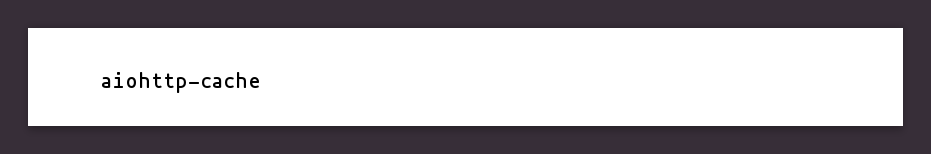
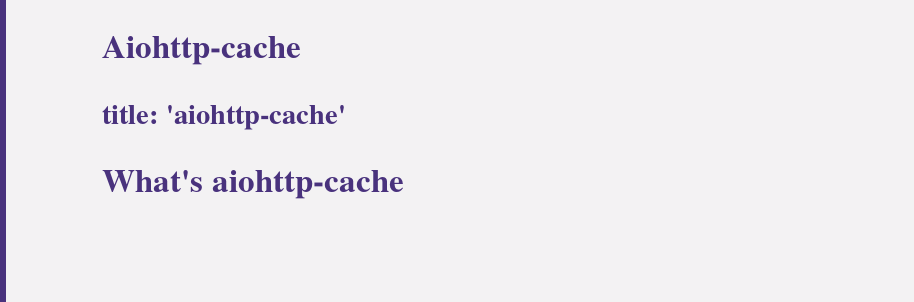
- aiohttp-cache
+ Aiohttp-cache
+ title: 'aiohttp-cache'
+ What's aiohttp-cache

